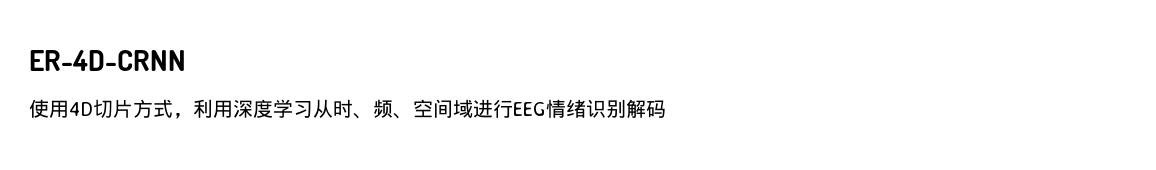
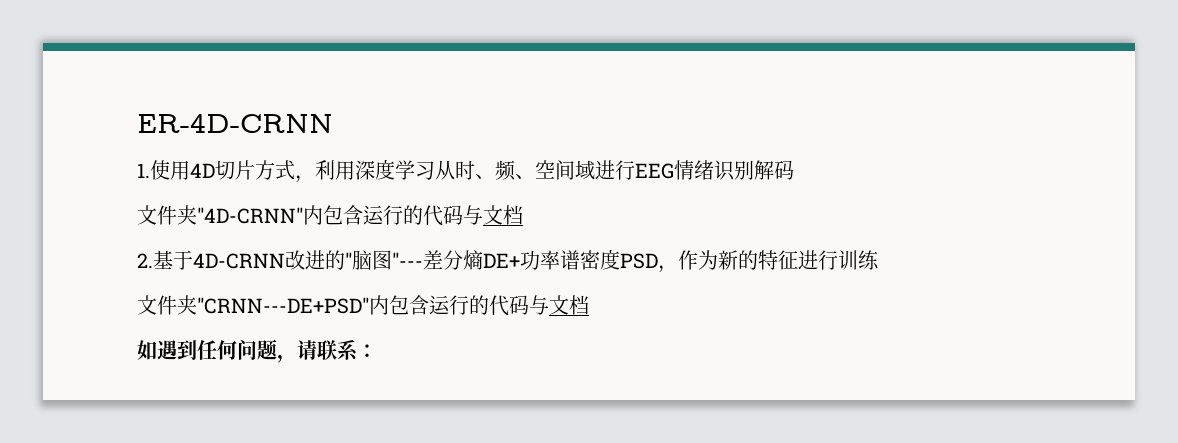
- 使用4D切片方式，利用深度学习从时、频、空间域进行EEG情绪识别解码
+ 1.使用4D切片方式，利用深度学习从时、频、空间域进行EEG情绪识别解码
+ 文件夹"4D-CRNN"内包含运行的代码与文档
+ 2.基于4D-CRNN改进的"脑图"---差分熵DE+功率谱密度PSD，作为新的特征进行训练
+ 文件夹"CRNN---DE+PSD"内包含运行的代码与文档
+ 如遇到任何问题，请联系：

